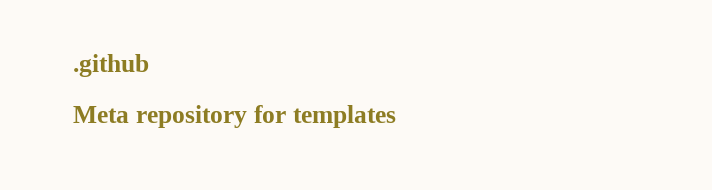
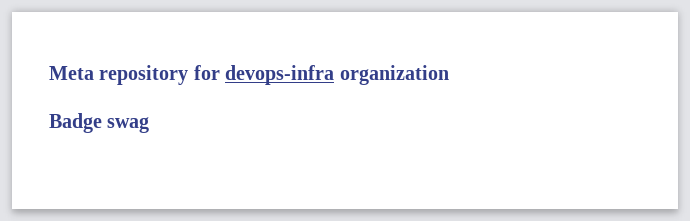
- .github
- Meta repository for templates
+ Meta repository for devops-infra organization
+ Badge swag

